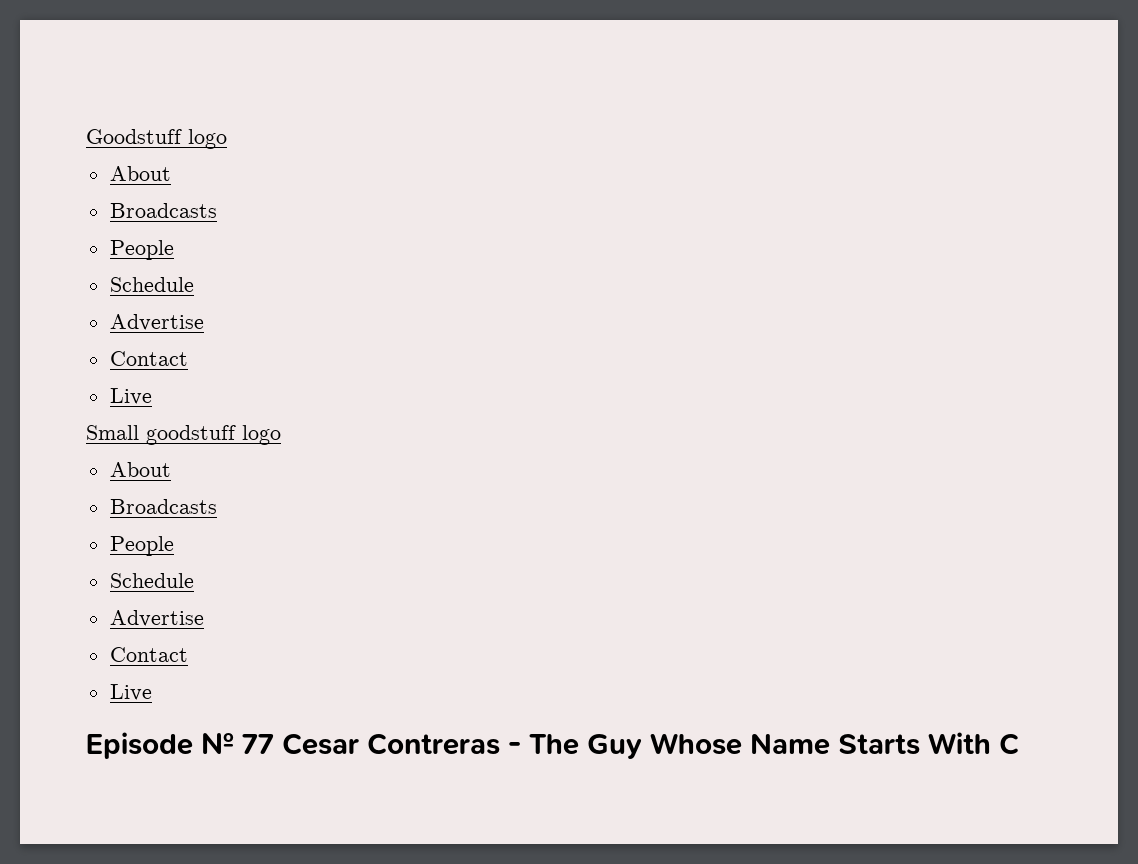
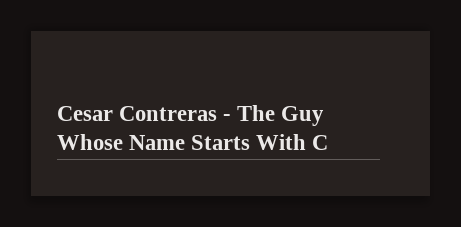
- Goodstuff logo
- About
- Broadcasts
- People
- Schedule
- Advertise
- Contact
- Live
- Small goodstuff logo
- About
- Broadcasts
- People
- Schedule
- Advertise
- Contact
- Live
- Episode № 77 Cesar Contreras - The Guy Whose Name Starts With C
+ Cesar Contreras - The Guy Whose Name Starts With C

